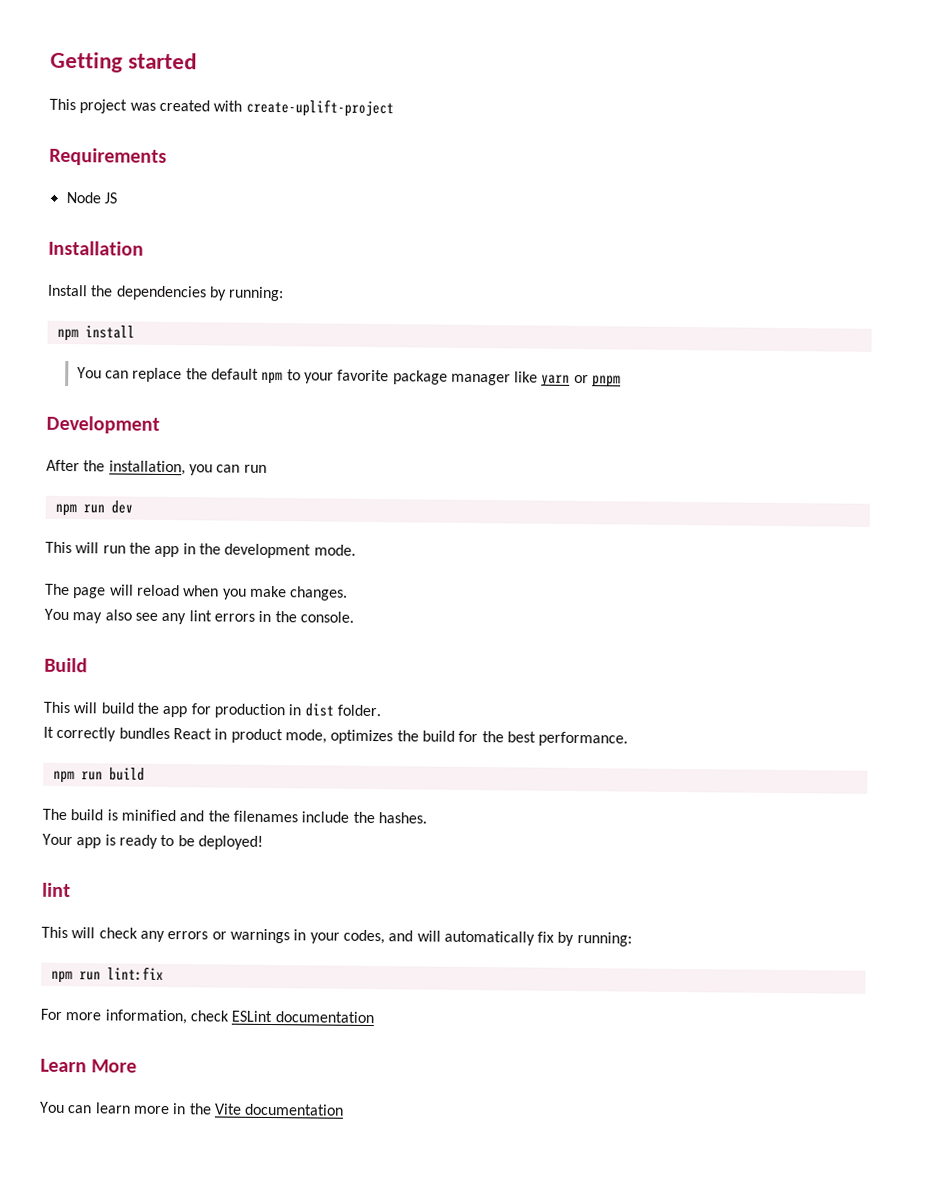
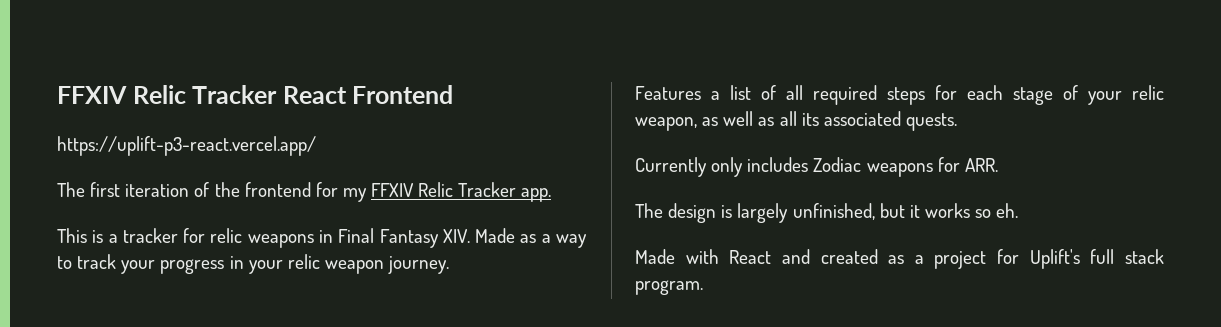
- Getting started
- This project was created with create-uplift-project
- Requirements
- Node JS
- Installation
- Install the dependencies by running:
- npm install
- You can replace the default npm to your favorite package manager like yarn or pnpm
- Development
- After the installation, you can run
- npm run dev
- This will run the app in the development mode.
- The page will reload when you make changes.
- You may also see any lint errors in the console.
- Build
- This will build the app for production in dist folder.
- It correctly bundles React in product mode, optimizes the build for the best performance.
- npm run build
- The build is minified and the filenames include the hashes.
- Your app is ready to be deployed!
- lint
- This will check any errors or warnings in your codes, and will automatically fix by running:
- npm run lint:fix
- For more information, check ESLint documentation
- Learn More
- You can learn more in the Vite documentation
+ FFXIV Relic Tracker React Frontend
+ https://uplift-p3-react.vercel.app/
+ The first iteration of the frontend for my FFXIV Relic Tracker app.
+ This is a tracker for relic weapons in Final Fantasy XIV. Made as a way to track your progress in your relic weapon journey.
+ Features a list of all required steps for each stage of your relic weapon, as well as all its associated quests.
+ Currently only includes Zodiac weapons for ARR.
+ The design is largely unfinished, but it works so eh.
+ Made with React and created as a project for Uplift's full stack program.

